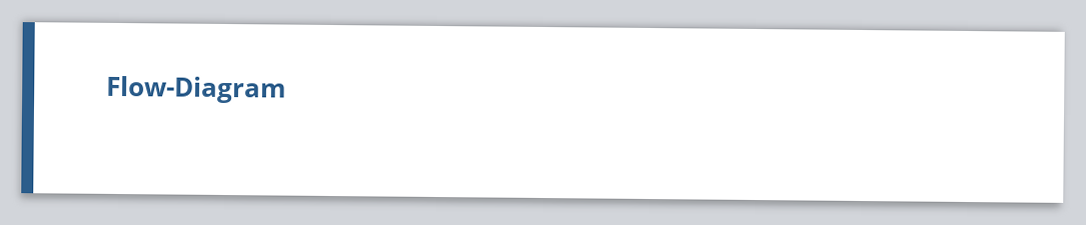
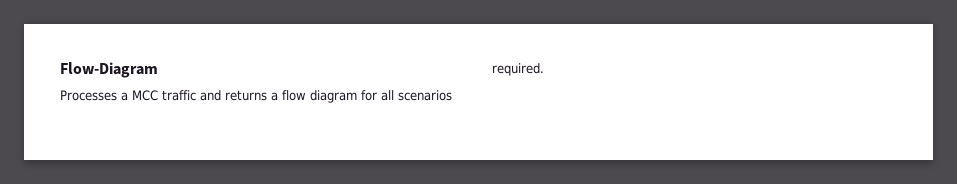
+ Processes a MCC traffic and returns a flow diagram for all scenarios required.

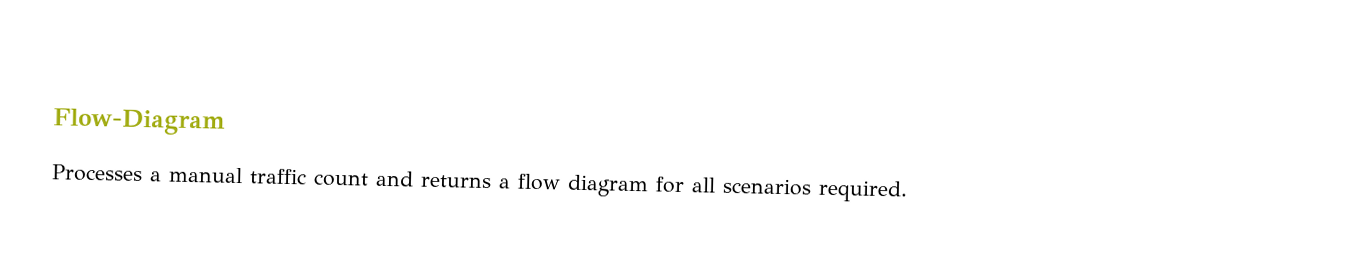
- Processes a MCC traffic and returns a flow diagram for all scenarios required.
+ Processes a manual traffic count and returns a flow diagram for all scenarios required.

